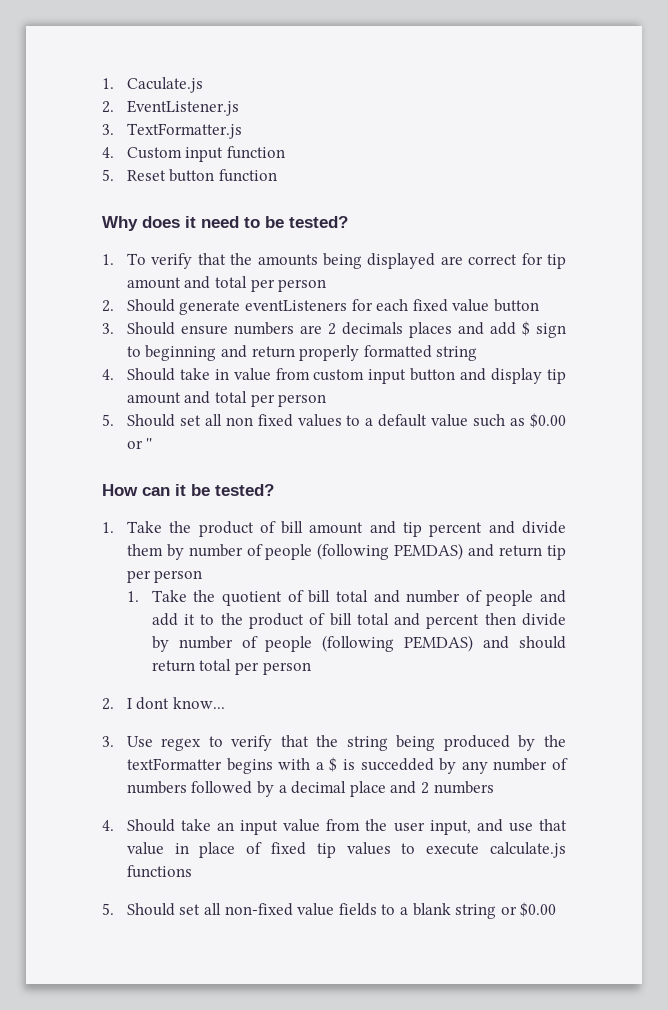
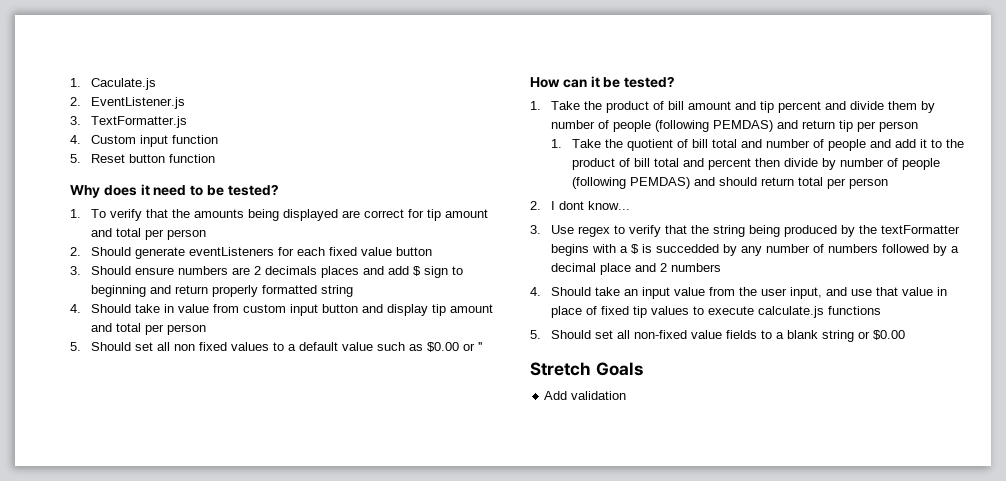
+ Stretch Goals
+ Add validation

